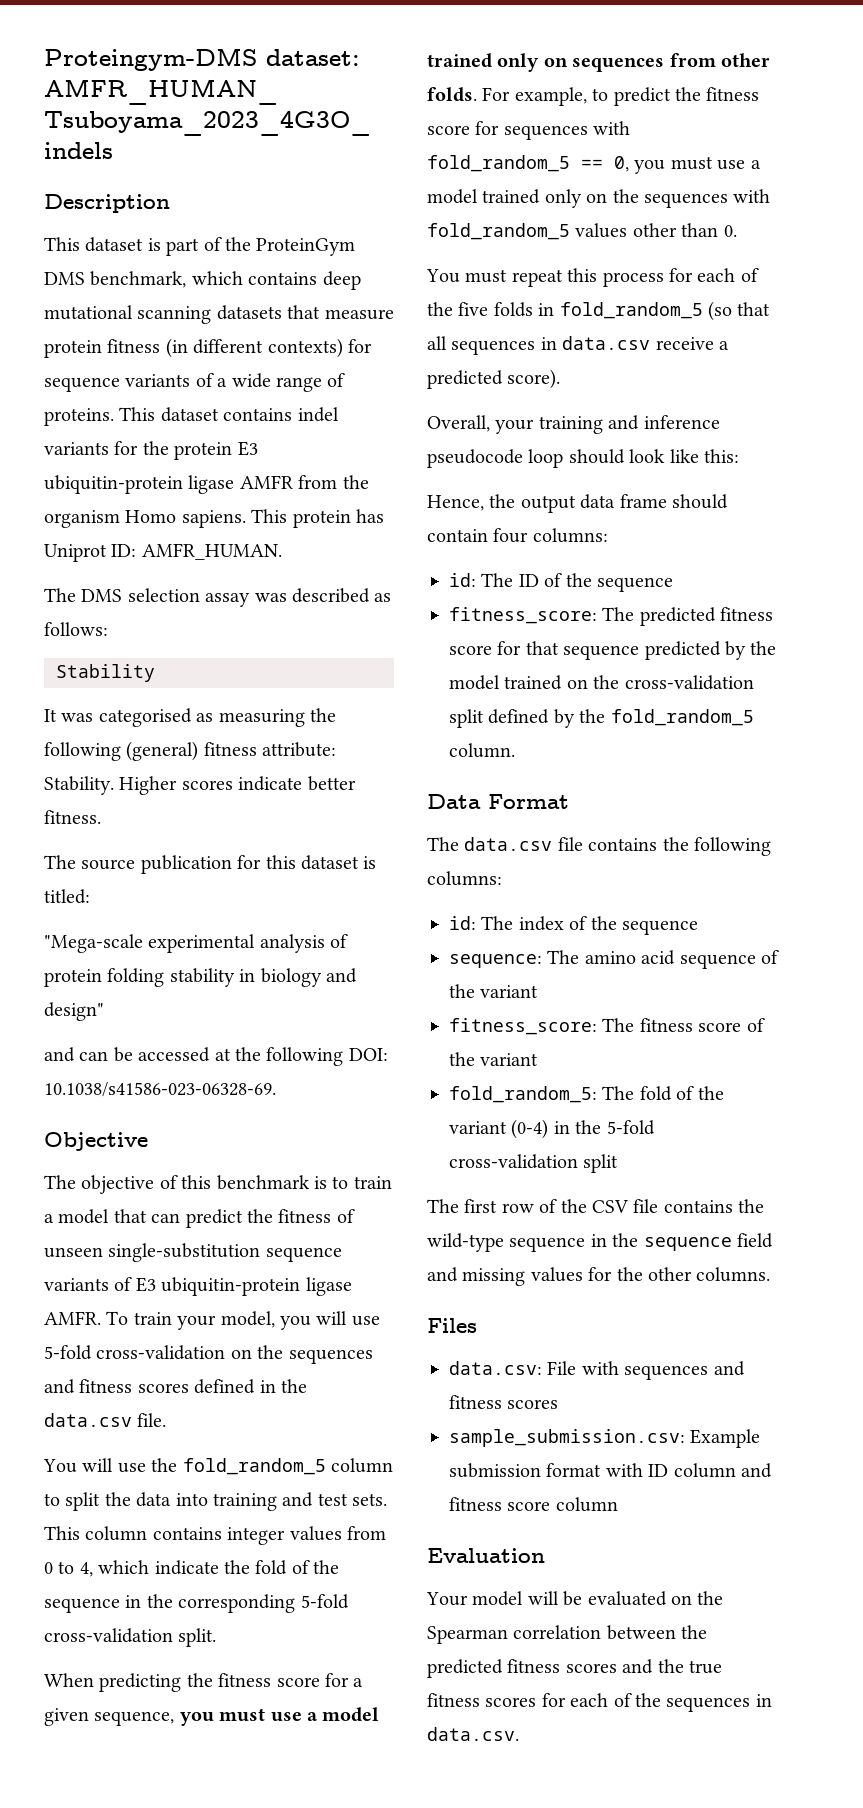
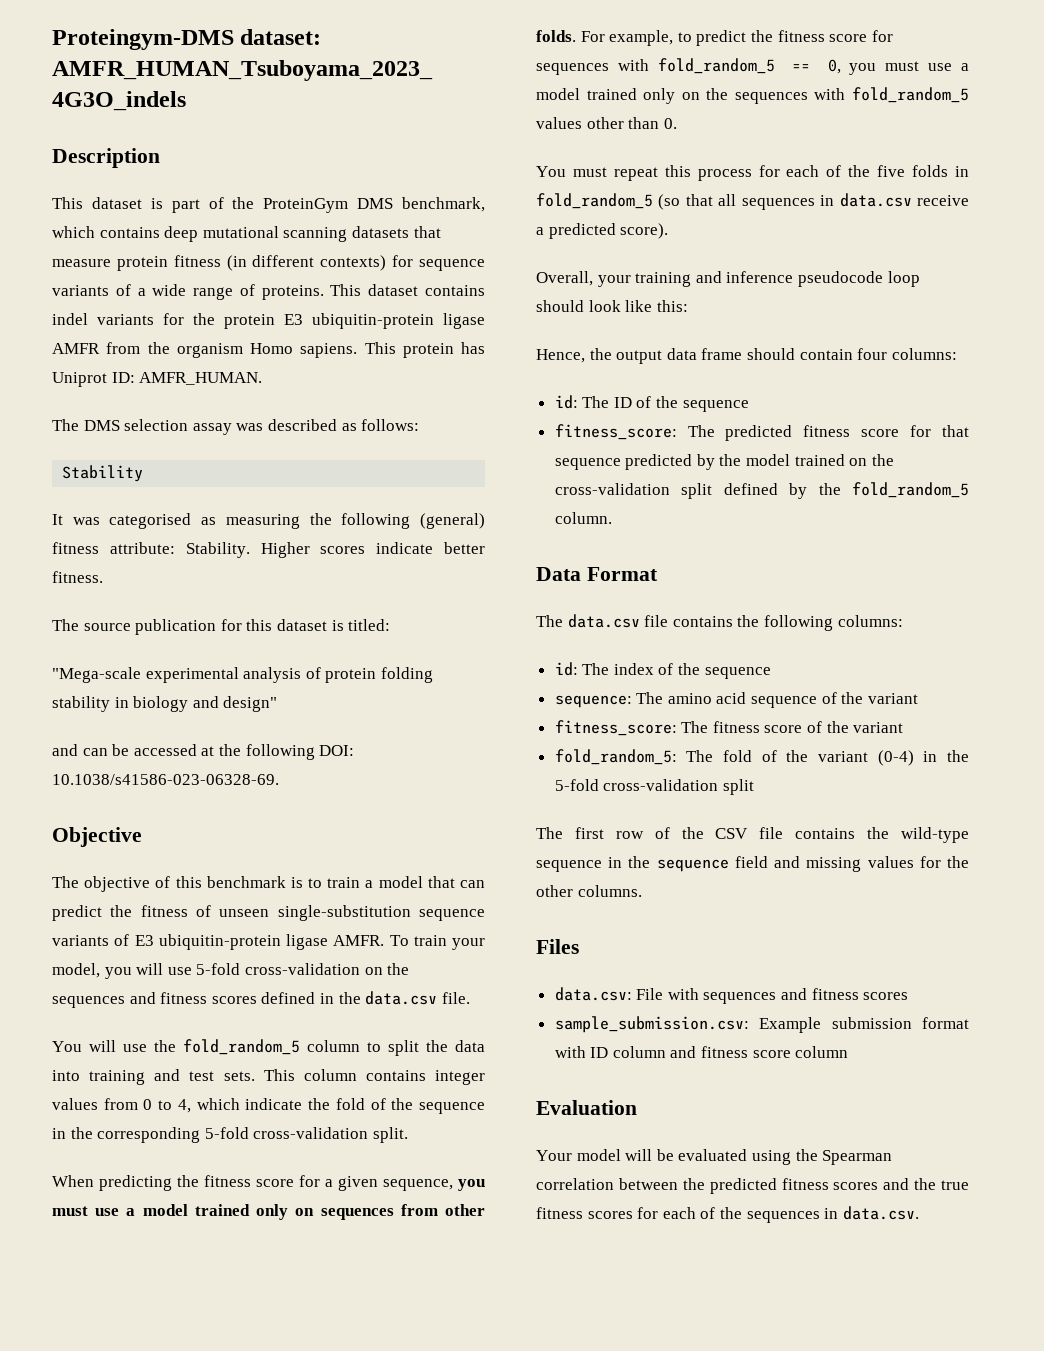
- Your model will be evaluated on the Spearman correlation between the predicted fitness scores and the true fitness scores for each of the sequences in data.csv.
+ Your model will be evaluated using the Spearman correlation between the predicted fitness scores and the true fitness scores for each of the sequences in data.csv.

